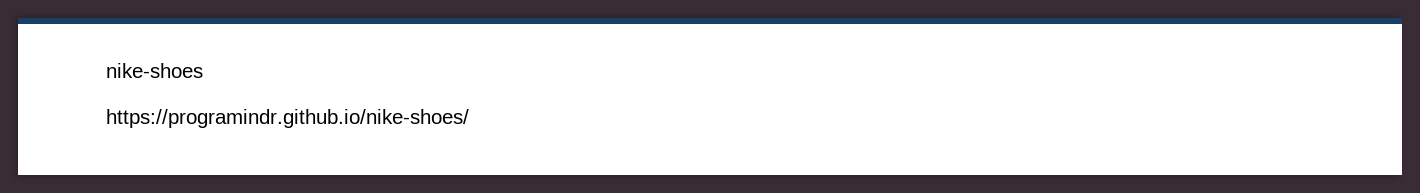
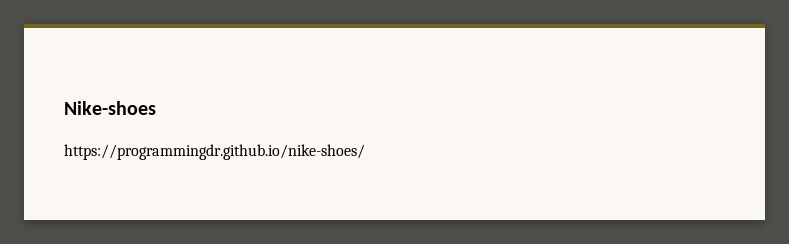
- nike-shoes
- https://programindr.github.io/nike-shoes/
+ Nike-shoes
+ https://programmingdr.github.io/nike-shoes/

